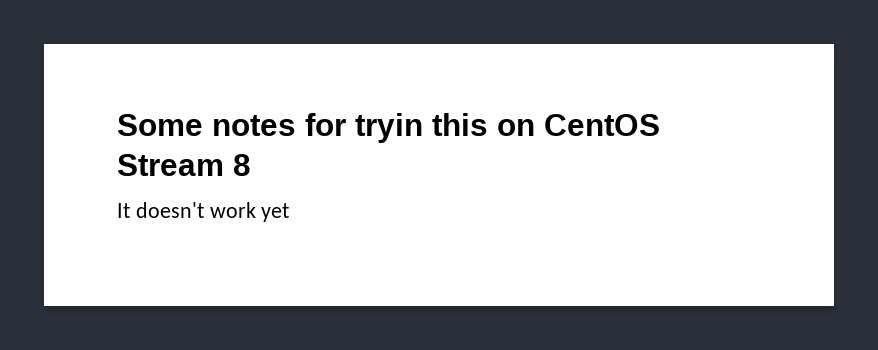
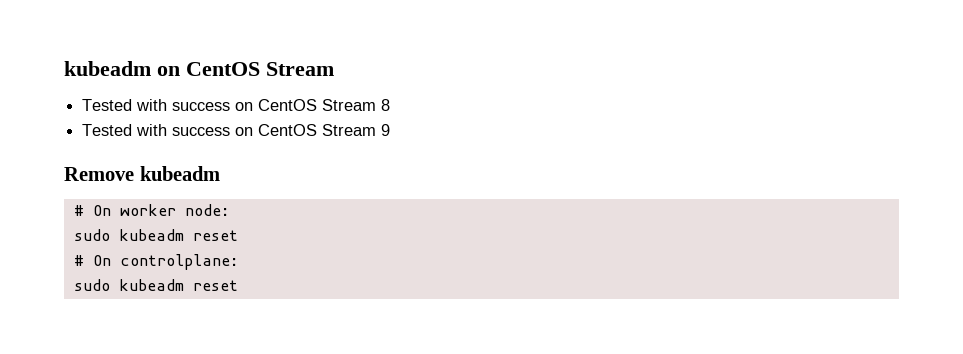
- Some notes for tryin this on CentOS Stream 8
- It doesn't work yet
+ kubeadm on CentOS Stream
+ Tested with success on CentOS Stream 8
+ Tested with success on CentOS Stream 9
+ Remove kubeadm
+ # On worker node:
+ sudo kubeadm reset
+ # On controlplane:
+ sudo kubeadm reset

